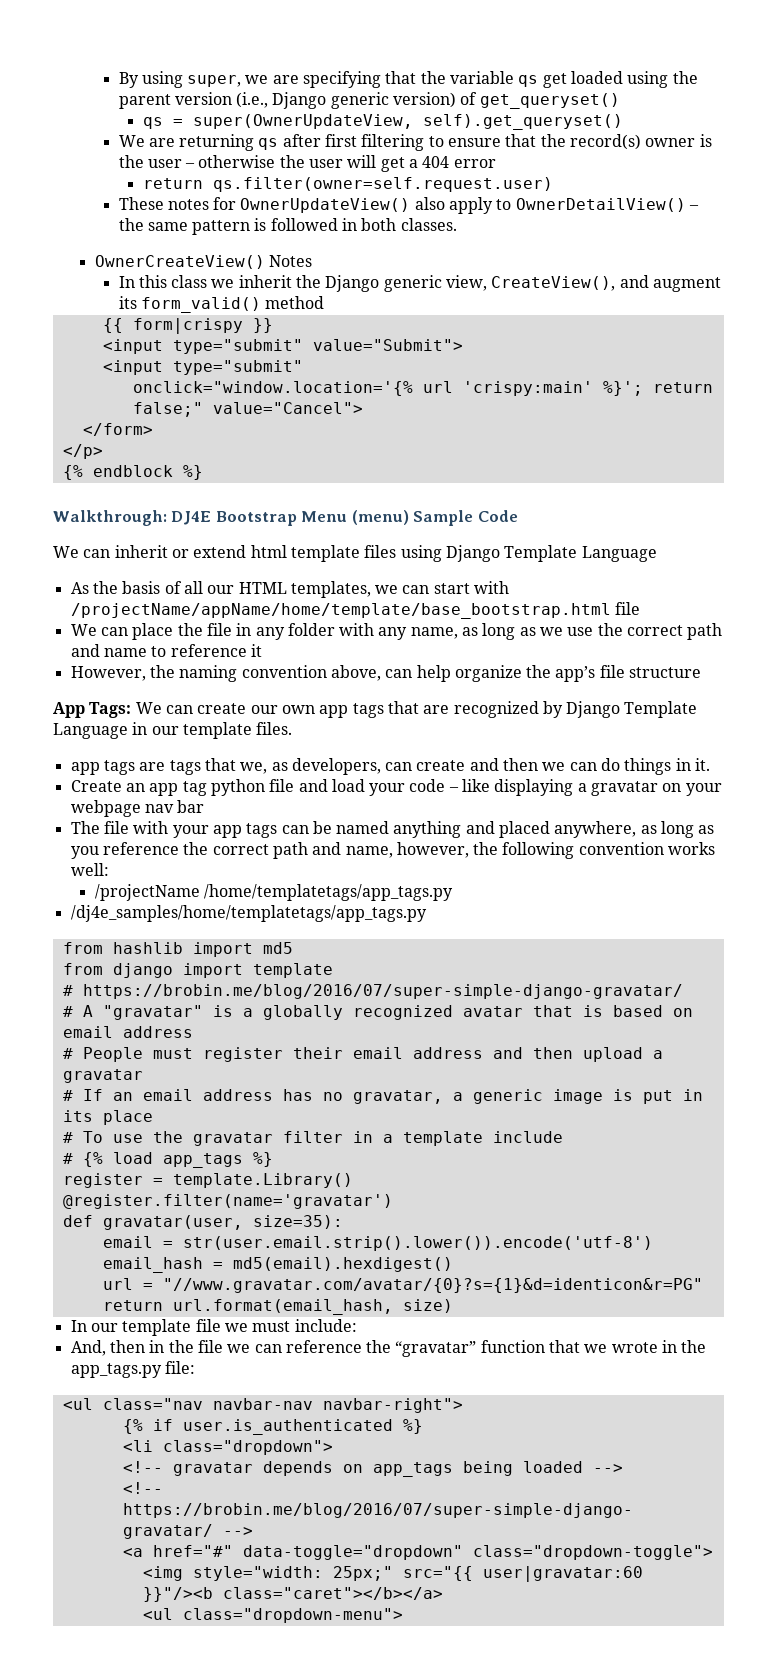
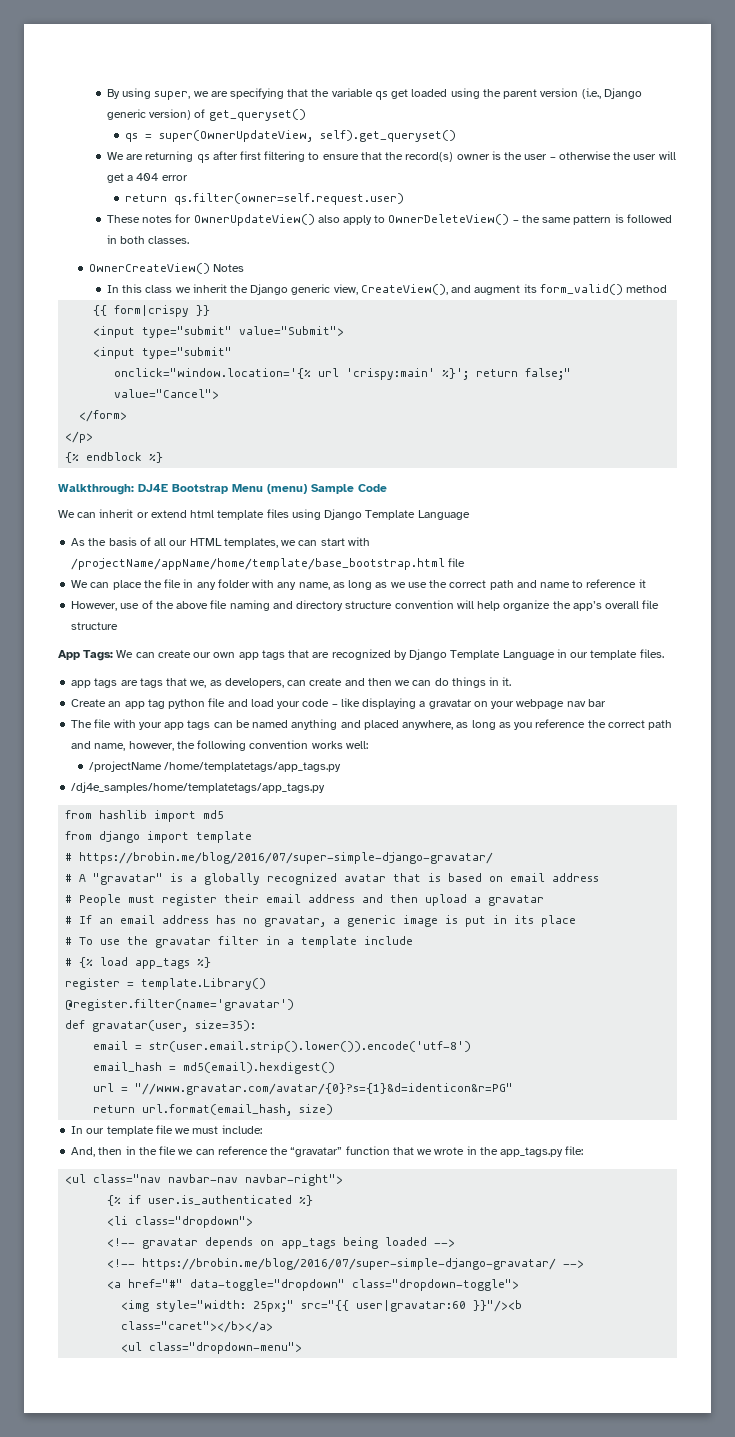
- These notes for OwnerUpdateView() also apply to OwnerDetailView() – the same pattern is followed in both classes.
+ These notes for OwnerUpdateView() also apply to OwnerDeleteView() – the same pattern is followed in both classes.
- However, the naming convention above, can help organize the app’s file structure
+ However, use of the above file naming and directory structure convention will help organize the app’s overall file structure

